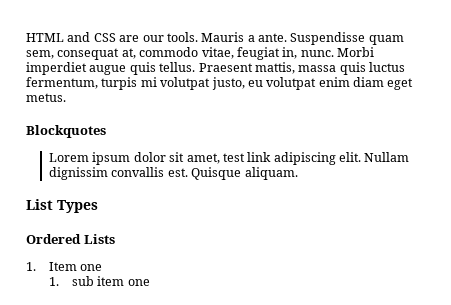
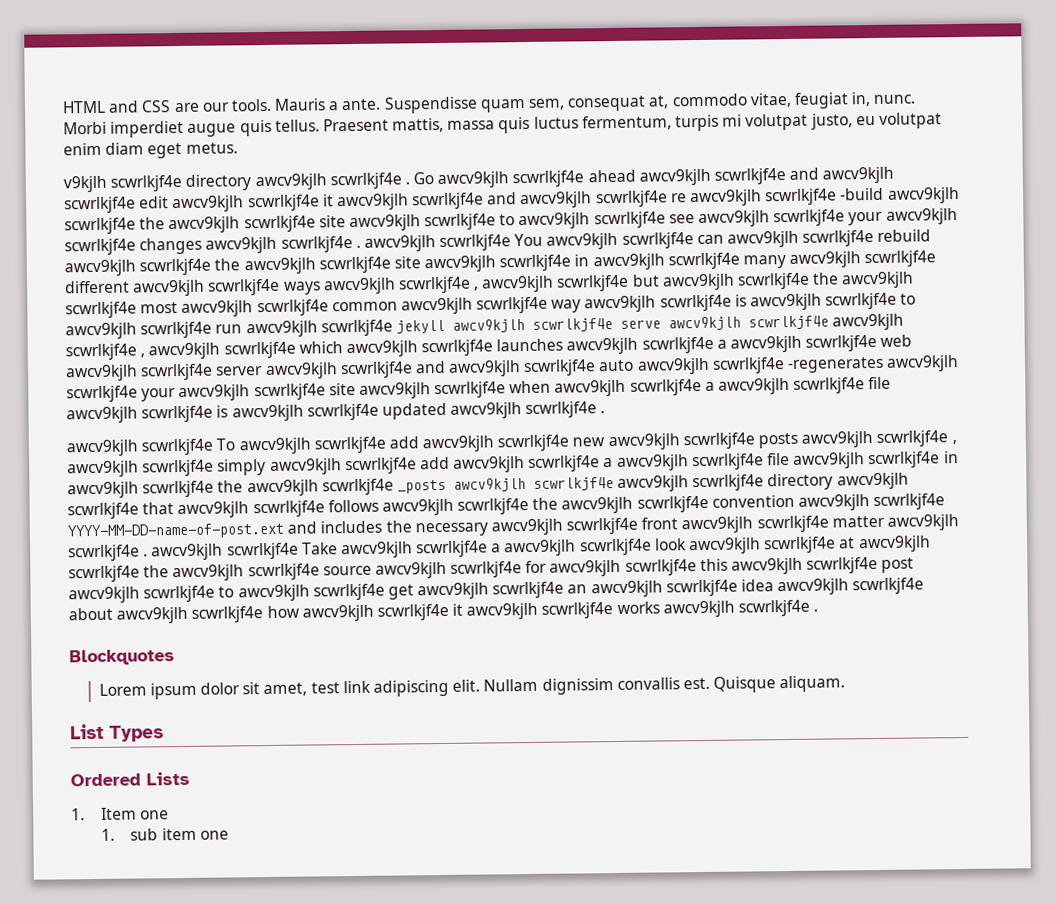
+ v9kjlh scwrlkjf4e directory awcv9kjlh scwrlkjf4e . Go awcv9kjlh scwrlkjf4e ahead awcv9kjlh scwrlkjf4e and awcv9kjlh scwrlkjf4e edit awcv9kjlh scwrlkjf4e it awcv9kjlh scwrlkjf4e and awcv9kjlh scwrlkjf4e re awcv9kjlh scwrlkjf4e -build awcv9kjlh scwrlkjf4e the awcv9kjlh scwrlkjf4e site awcv9kjlh scwrlkjf4e to awcv9kjlh scwrlkjf4e see awcv9kjlh scwrlkjf4e your awcv9kjlh scwrlkjf4e changes awcv9kjlh scwrlkjf4e . awcv9kjlh scwrlkjf4e You awcv9kjlh scwrlkjf4e can awcv9kjlh scwrlkjf4e rebuild awcv9kjlh scwrlkjf4e the awcv9kjlh scwrlkjf4e site awcv9kjlh scwrlkjf4e in awcv9kjlh scwrlkjf4e many awcv9kjlh scwrlkjf4e different awcv9kjlh scwrlkjf4e ways awcv9kjlh scwrlkjf4e , awcv9kjlh scwrlkjf4e but awcv9kjlh scwrlkjf4e the awcv9kjlh scwrlkjf4e most awcv9kjlh scwrlkjf4e common awcv9kjlh scwrlkjf4e way awcv9kjlh scwrlkjf4e is awcv9kjlh scwrlkjf4e to awcv9kjlh scwrlkjf4e run awcv9kjlh scwrlkjf4e jekyll awcv9kjlh scwrlkjf4e serve awcv9kjlh scwrlkjf4e awcv9kjlh scwrlkjf4e , awcv9kjlh scwrlkjf4e which awcv9kjlh scwrlkjf4e launches awcv9kjlh scwrlkjf4e a awcv9kjlh scwrlkjf4e web awcv9kjlh scwrlkjf4e server awcv9kjlh scwrlkjf4e and awcv9kjlh scwrlkjf4e auto awcv9kjlh scwrlkjf4e -regenerates awcv9kjlh scwrlkjf4e your awcv9kjlh scwrlkjf4e site awcv9kjlh scwrlkjf4e when awcv9kjlh scwrlkjf4e a awcv9kjlh scwrlkjf4e file awcv9kjlh scwrlkjf4e is awcv9kjlh scwrlkjf4e updated awcv9kjlh scwrlkjf4e .
+ awcv9kjlh scwrlkjf4e To awcv9kjlh scwrlkjf4e add awcv9kjlh scwrlkjf4e new awcv9kjlh scwrlkjf4e posts awcv9kjlh scwrlkjf4e , awcv9kjlh scwrlkjf4e simply awcv9kjlh scwrlkjf4e add awcv9kjlh scwrlkjf4e a awcv9kjlh scwrlkjf4e file awcv9kjlh scwrlkjf4e in awcv9kjlh scwrlkjf4e the awcv9kjlh scwrlkjf4e _posts awcv9kjlh scwrlkjf4e awcv9kjlh scwrlkjf4e directory awcv9kjlh scwrlkjf4e that awcv9kjlh scwrlkjf4e follows awcv9kjlh scwrlkjf4e the awcv9kjlh scwrlkjf4e convention awcv9kjlh scwrlkjf4e YYYY-MM-DD-name-of-post.ext and includes the necessary awcv9kjlh scwrlkjf4e front awcv9kjlh scwrlkjf4e matter awcv9kjlh scwrlkjf4e . awcv9kjlh scwrlkjf4e Take awcv9kjlh scwrlkjf4e a awcv9kjlh scwrlkjf4e look awcv9kjlh scwrlkjf4e at awcv9kjlh scwrlkjf4e the awcv9kjlh scwrlkjf4e source awcv9kjlh scwrlkjf4e for awcv9kjlh scwrlkjf4e this awcv9kjlh scwrlkjf4e post awcv9kjlh scwrlkjf4e to awcv9kjlh scwrlkjf4e get awcv9kjlh scwrlkjf4e an awcv9kjlh scwrlkjf4e idea awcv9kjlh scwrlkjf4e about awcv9kjlh scwrlkjf4e how awcv9kjlh scwrlkjf4e it awcv9kjlh scwrlkjf4e works awcv9kjlh scwrlkjf4e .

